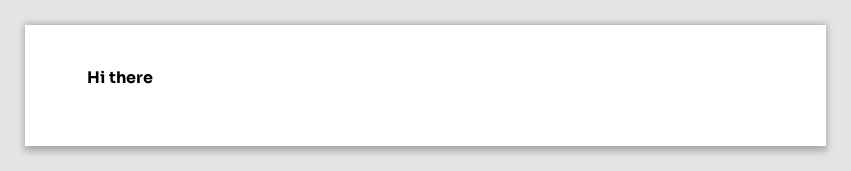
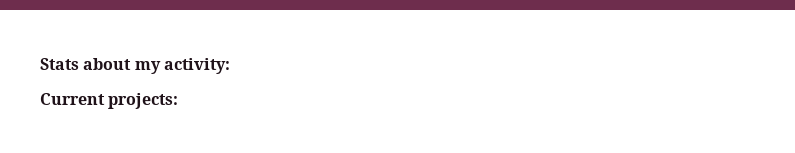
- Hi there
+ Stats about my activity:
+ Current projects:

